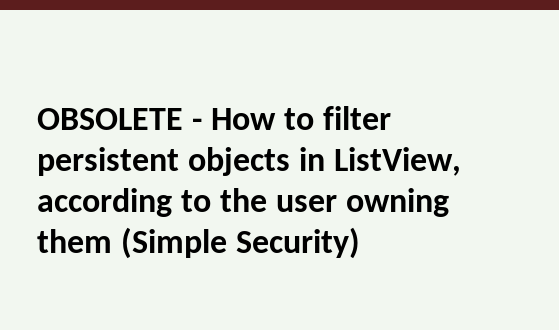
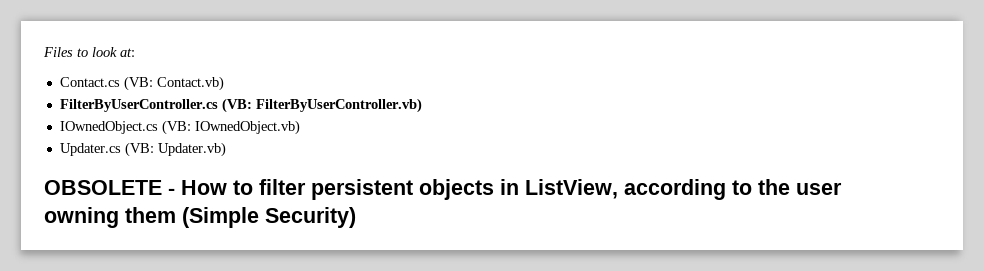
+ Files to look at:
+ Contact.cs (VB: Contact.vb)
+ FilterByUserController.cs (VB: FilterByUserController.vb)
+ IOwnedObject.cs (VB: IOwnedObject.vb)
+ Updater.cs (VB: Updater.vb)

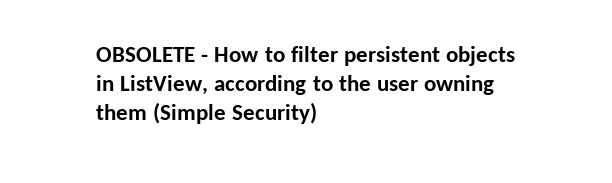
- Files to look at:
- Contact.cs (VB: Contact.vb)
- FilterByUserController.cs (VB: FilterByUserController.vb)
- IOwnedObject.cs (VB: IOwnedObject.vb)
- Updater.cs (VB: Updater.vb)

